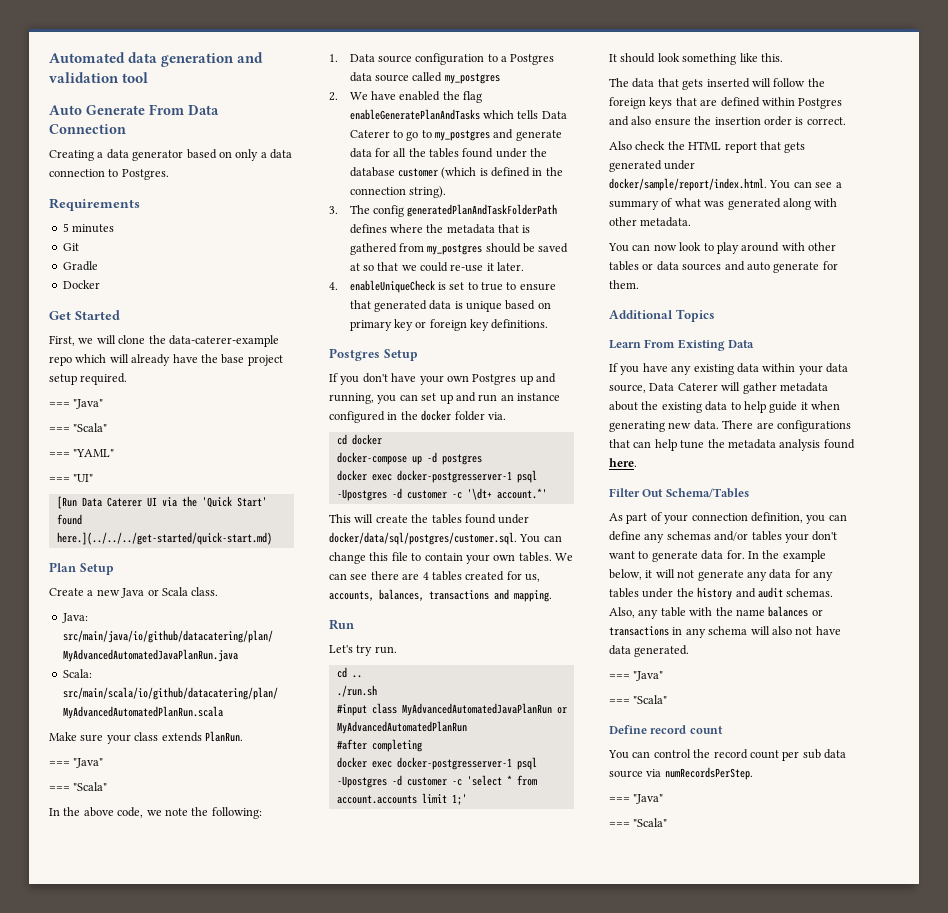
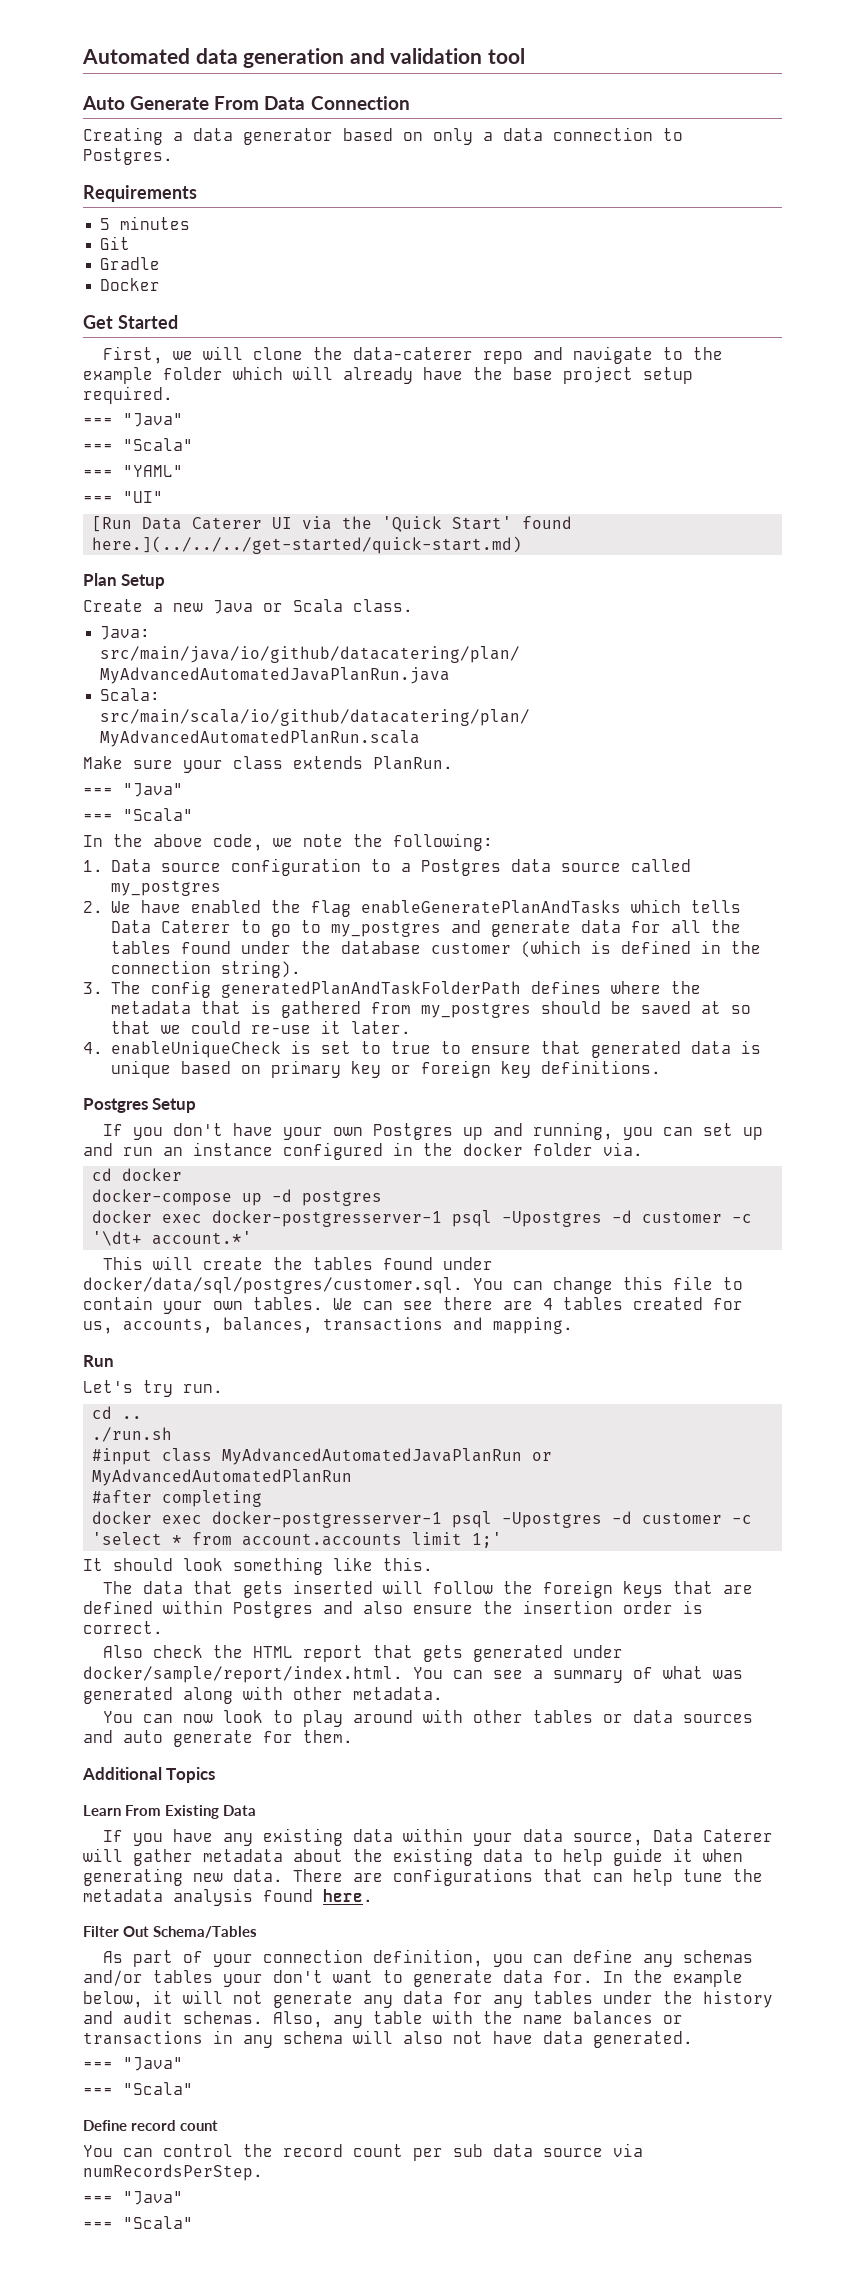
- First, we will clone the data-caterer-example repo which will already have the base project setup required.
+ First, we will clone the data-caterer repo and navigate to the example folder which will already have the base project setup required.

